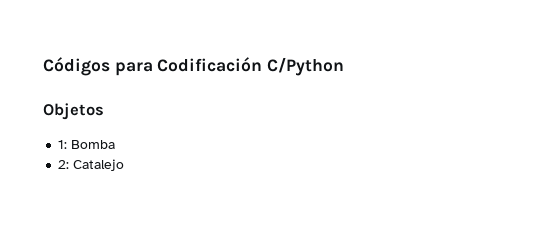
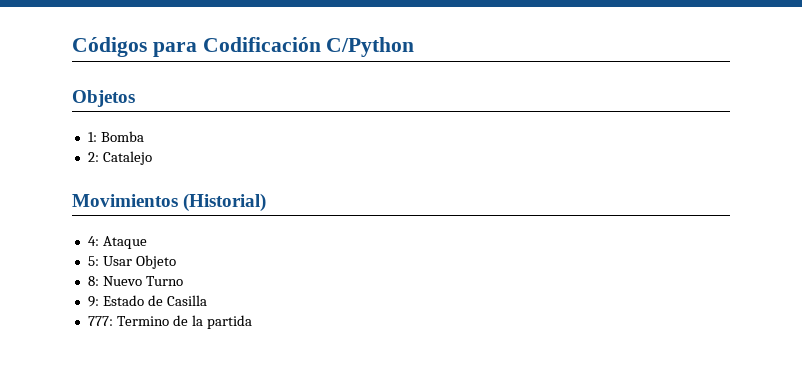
+ Movimientos (Historial)
+ 4: Ataque
+ 5: Usar Objeto
+ 8: Nuevo Turno
+ 9: Estado de Casilla
+ 777: Termino de la partida

